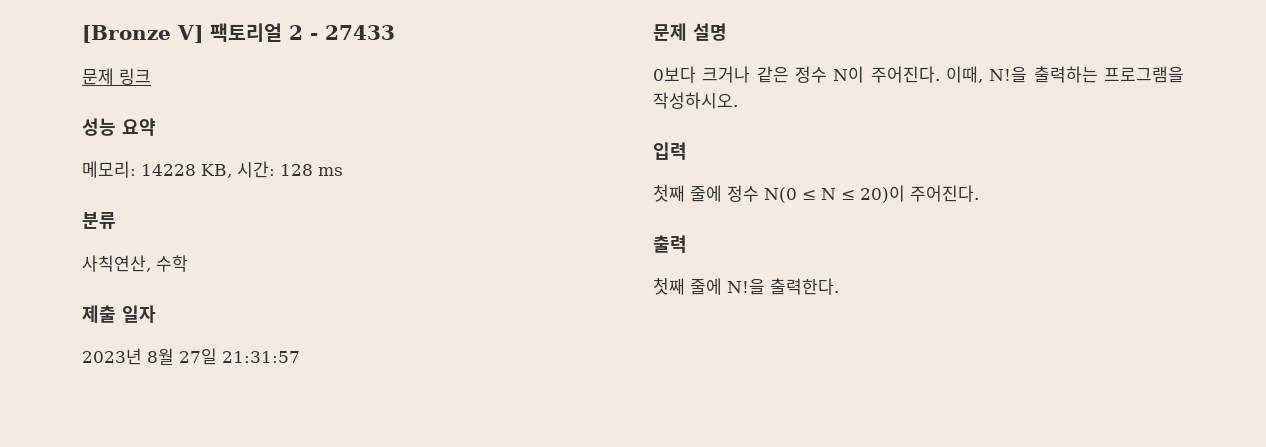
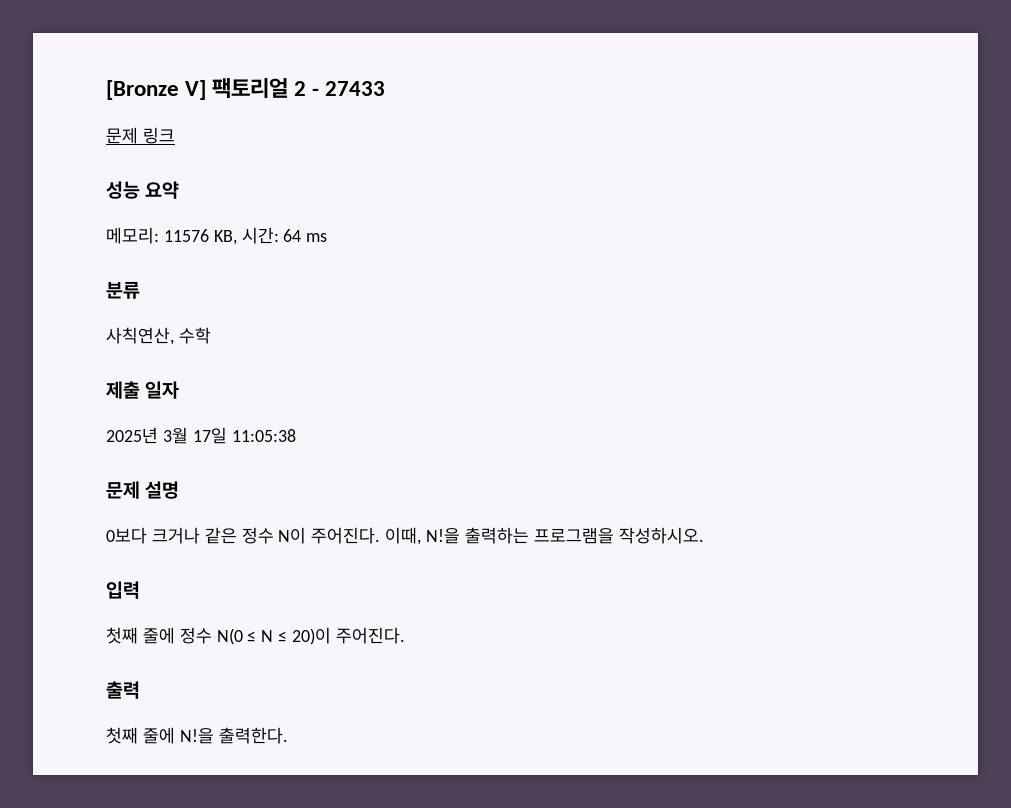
- 메모리: 14228 KB, 시간: 128 ms
+ 메모리: 11576 KB, 시간: 64 ms
- 2023년 8월 27일 21:31:57
+ 2025년 3월 17일 11:05:38

